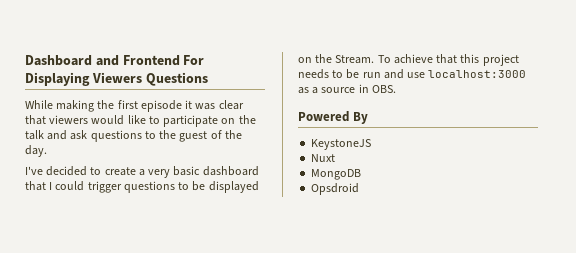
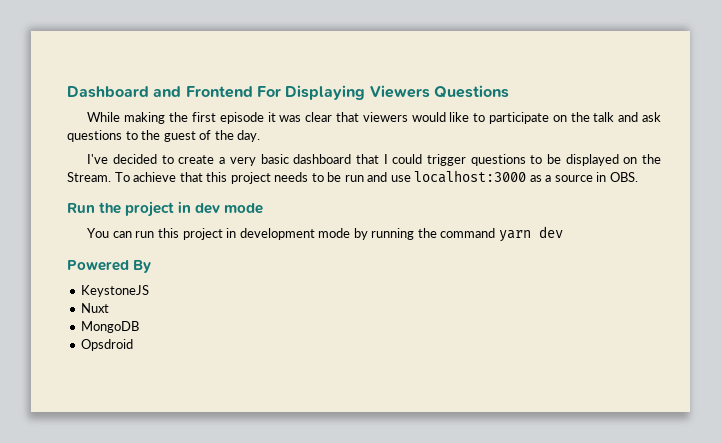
+ Run the project in dev mode
+ You can run this project in development mode by running the command yarn dev

